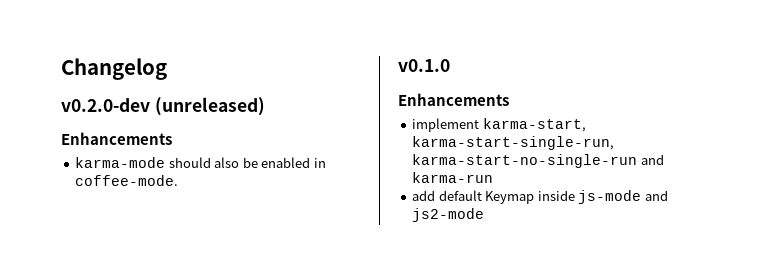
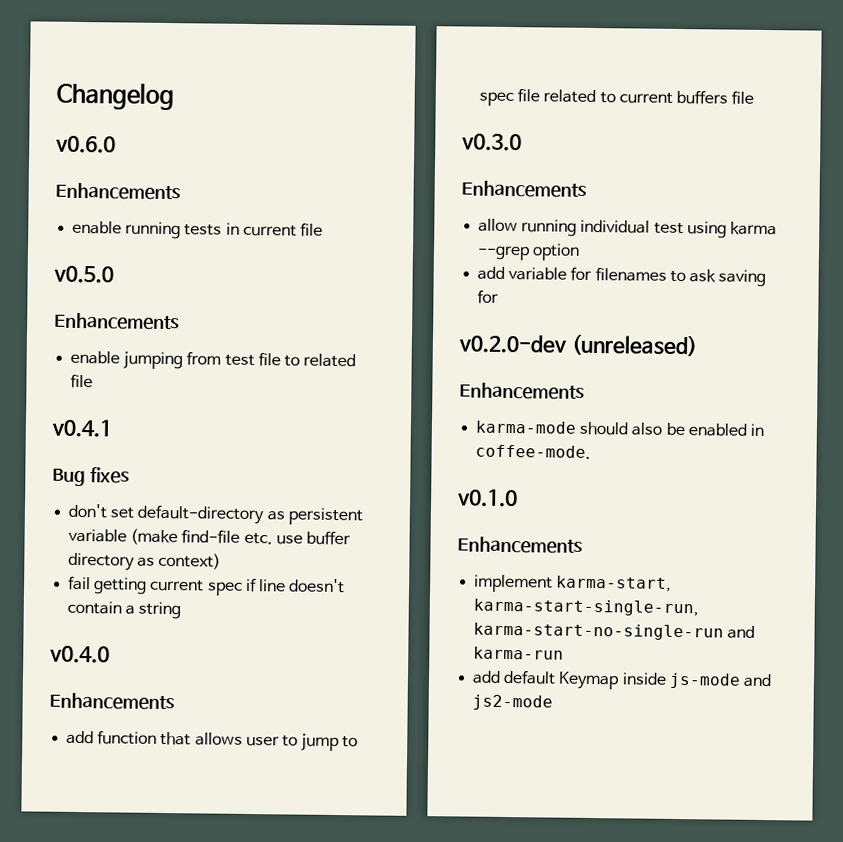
+ v0.6.0
+ Enhancements
+ enable running tests in current file
+ v0.5.0
+ Enhancements
+ enable jumping from test file to related file
+ v0.4.1
+ Bug fixes
+ don't set default-directory as persistent variable (make find-file etc. use buffer directory as context)
+ fail getting current spec if line doesn't contain a string
+ v0.4.0
+ Enhancements
+ add function that allows user to jump to spec file related to current buffers file
+ v0.3.0
+ Enhancements
+ allow running individual test using karma --grep option
+ add variable for filenames to ask saving for

